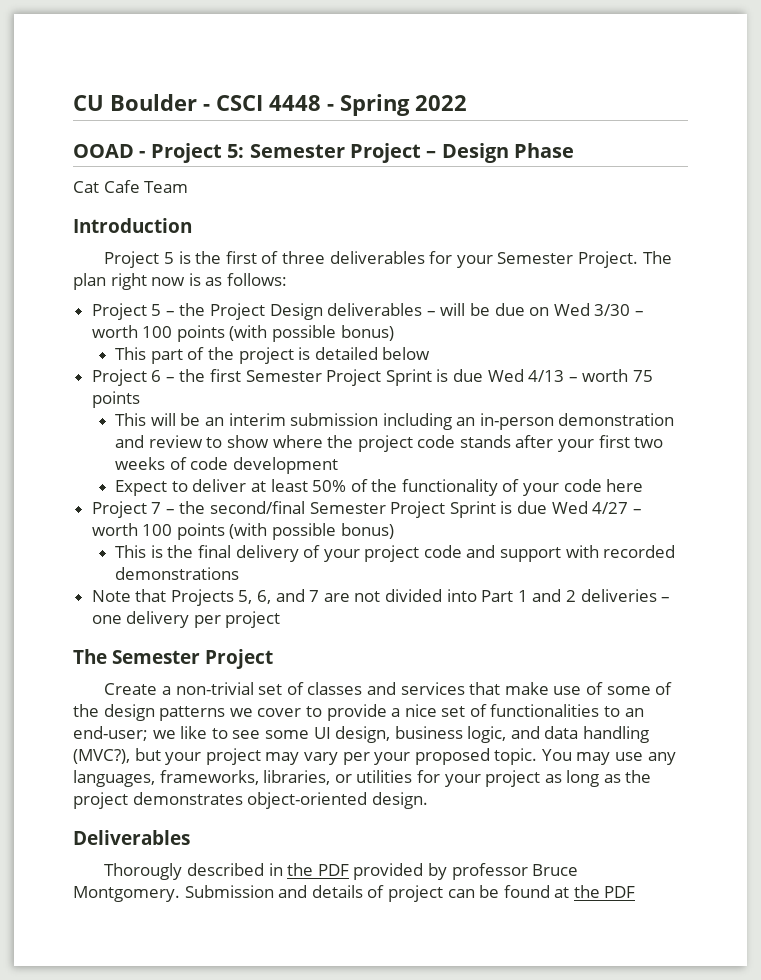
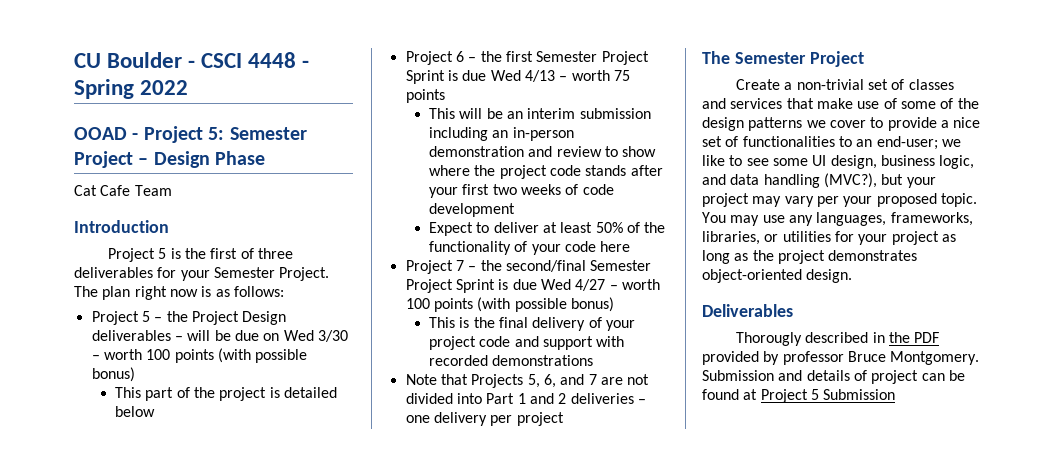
- Submission and details of project can be found at the PDF
+ Submission and details of project can be found at Project 5 Submission

